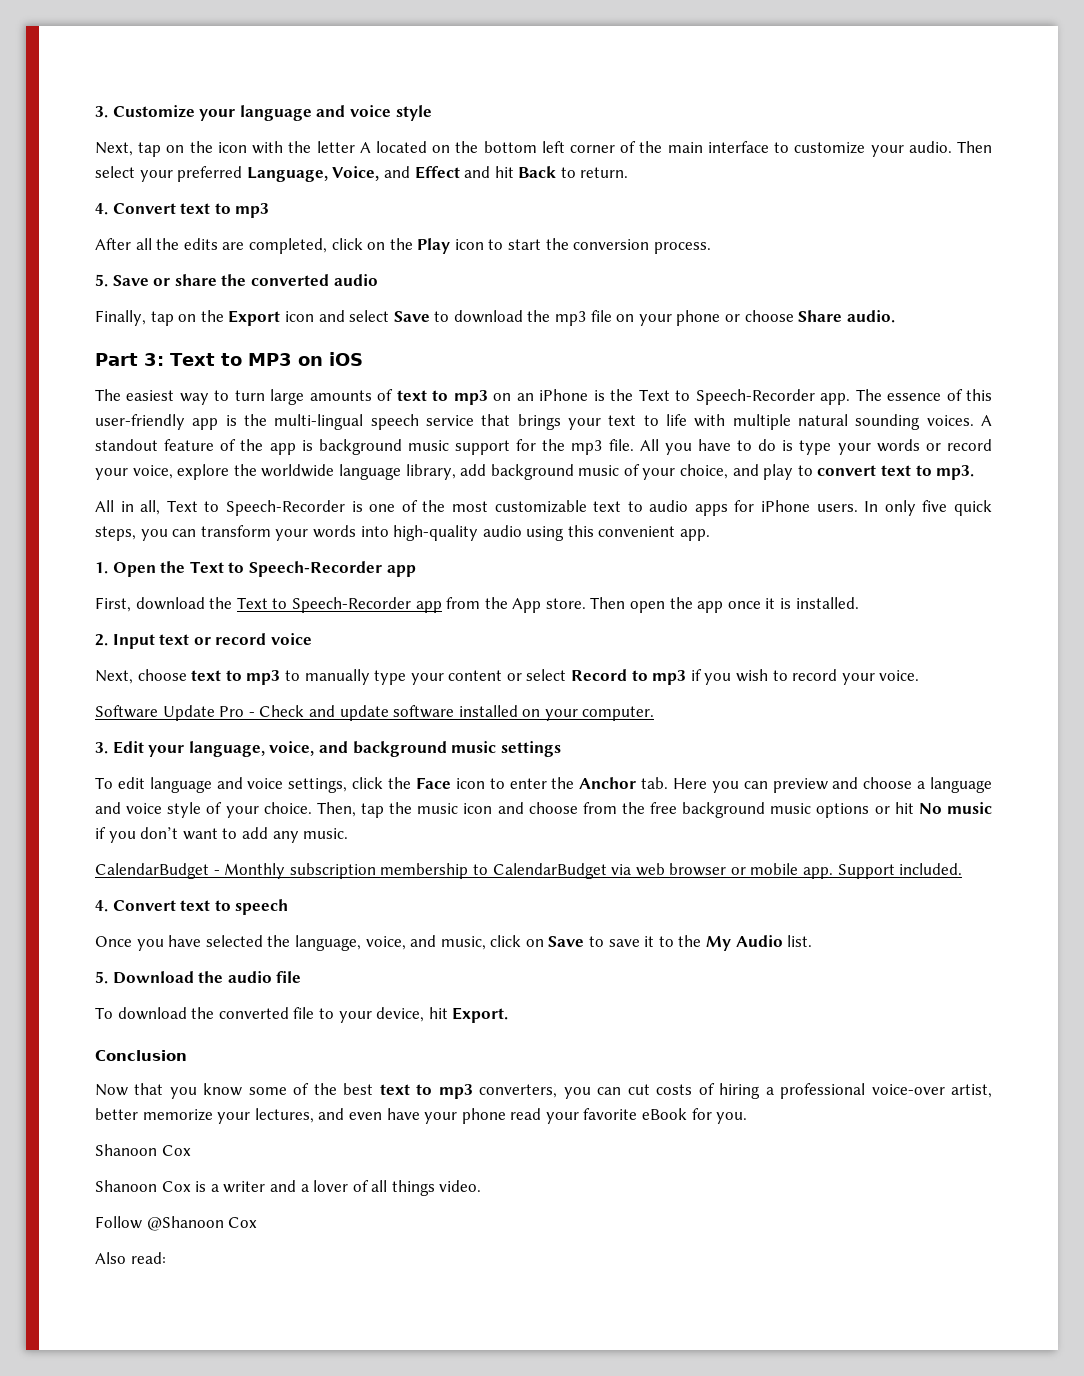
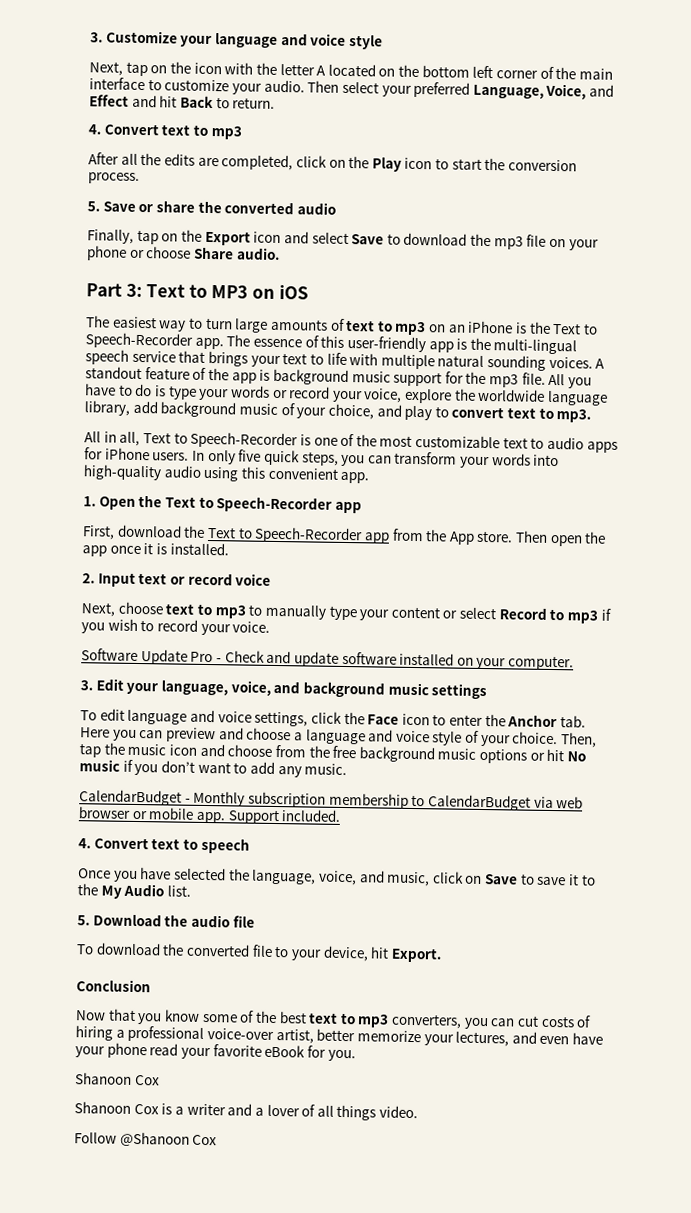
- Also read:

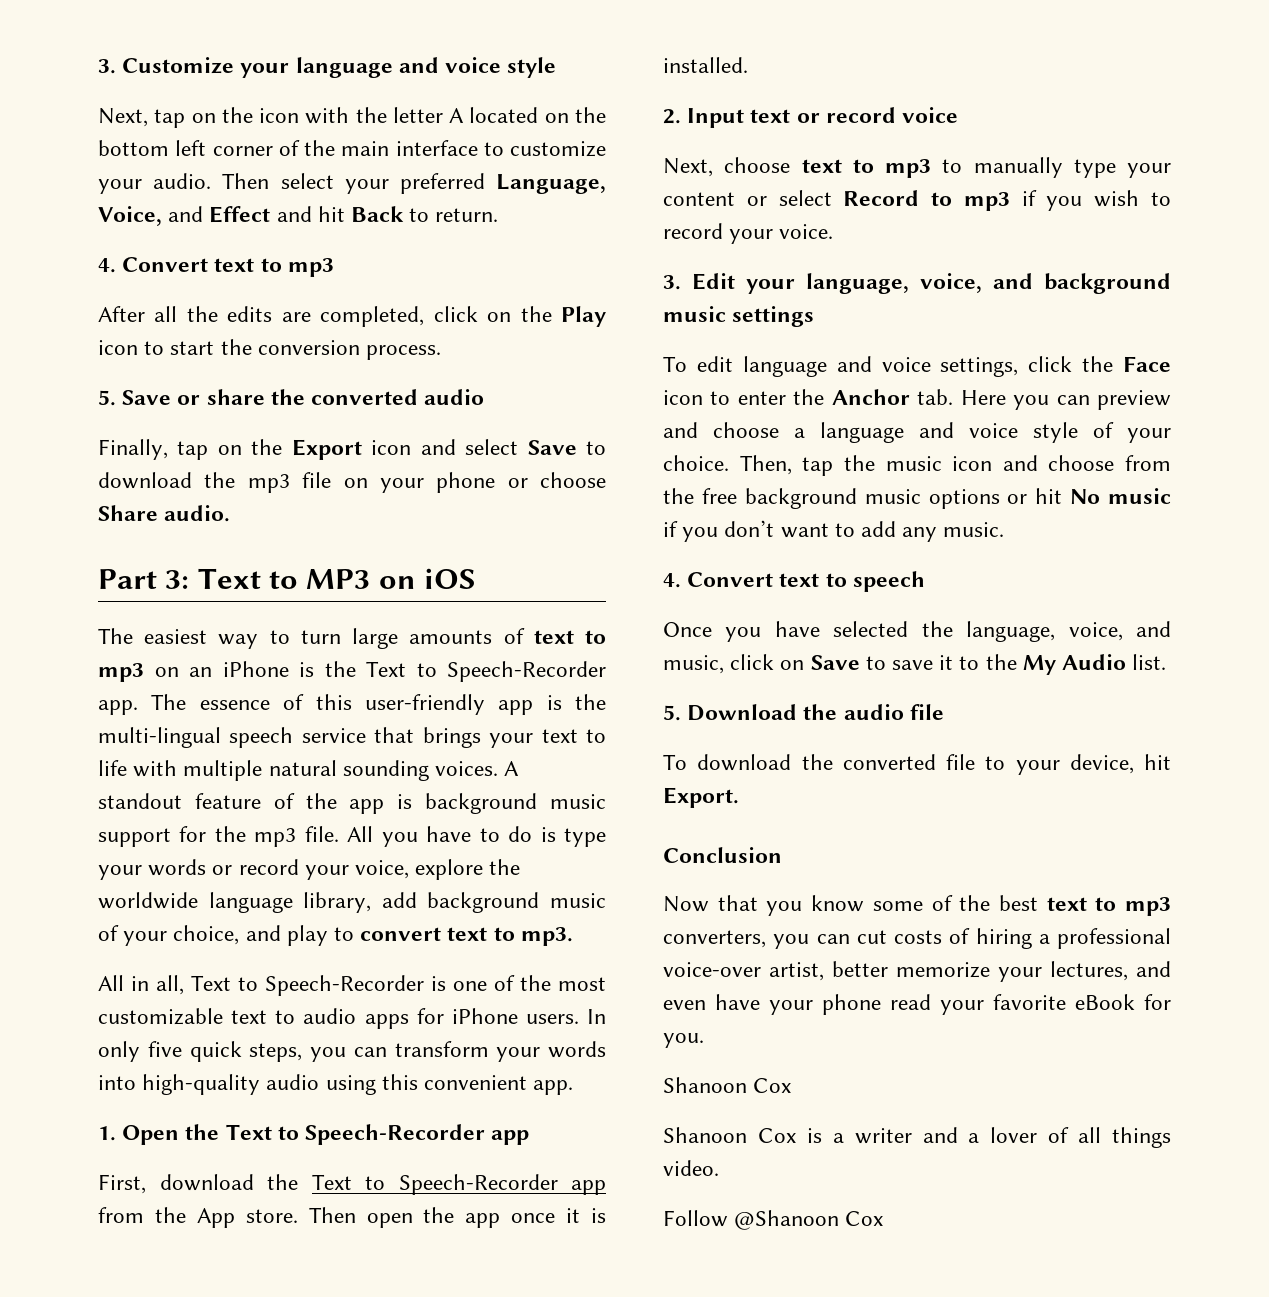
- Software Update Pro - Check and update software installed on your computer.
- CalendarBudget - Monthly subscription membership to CalendarBudget via web browser or mobile app. Support included.

